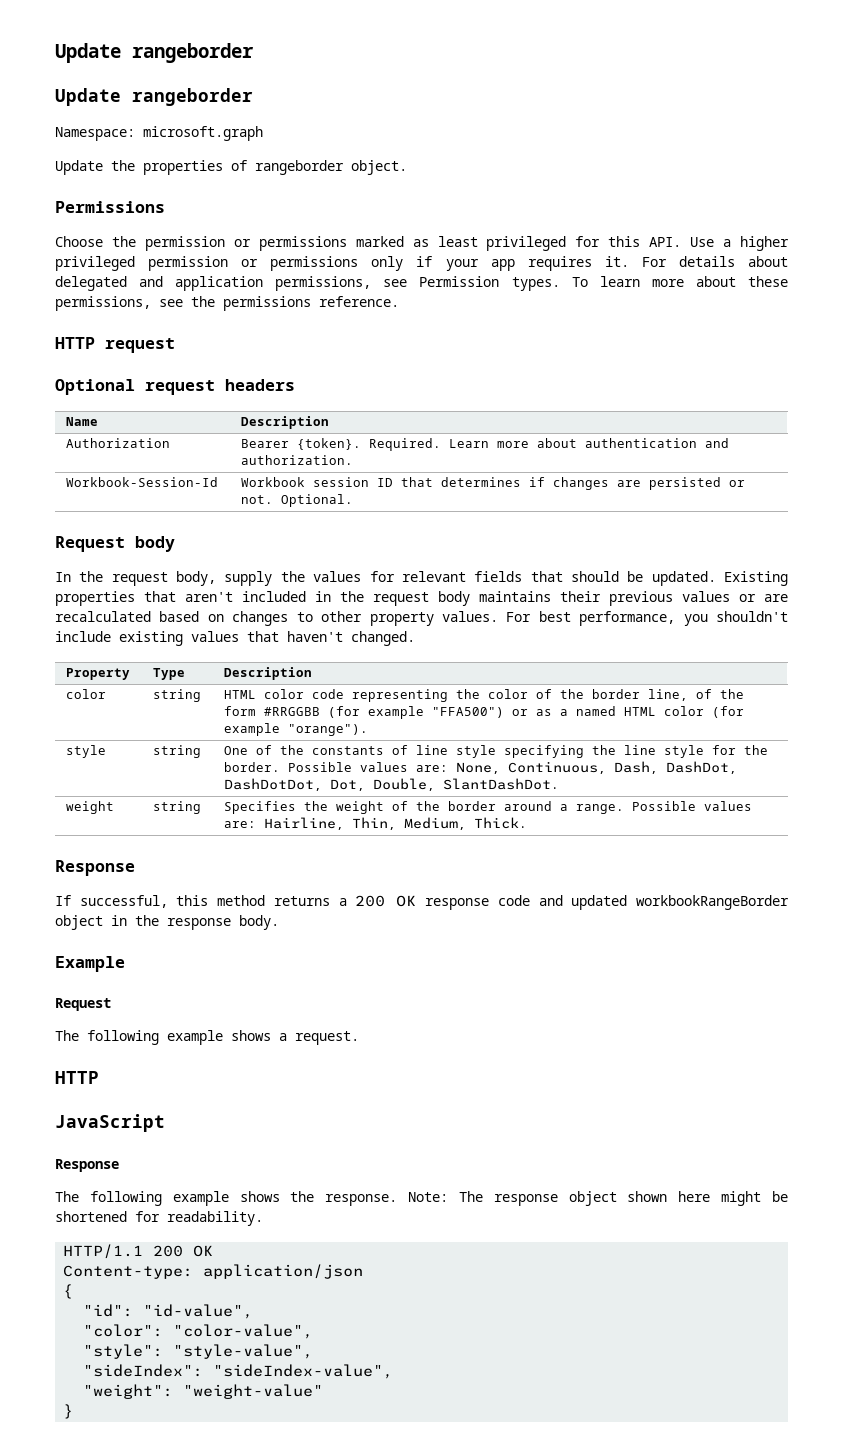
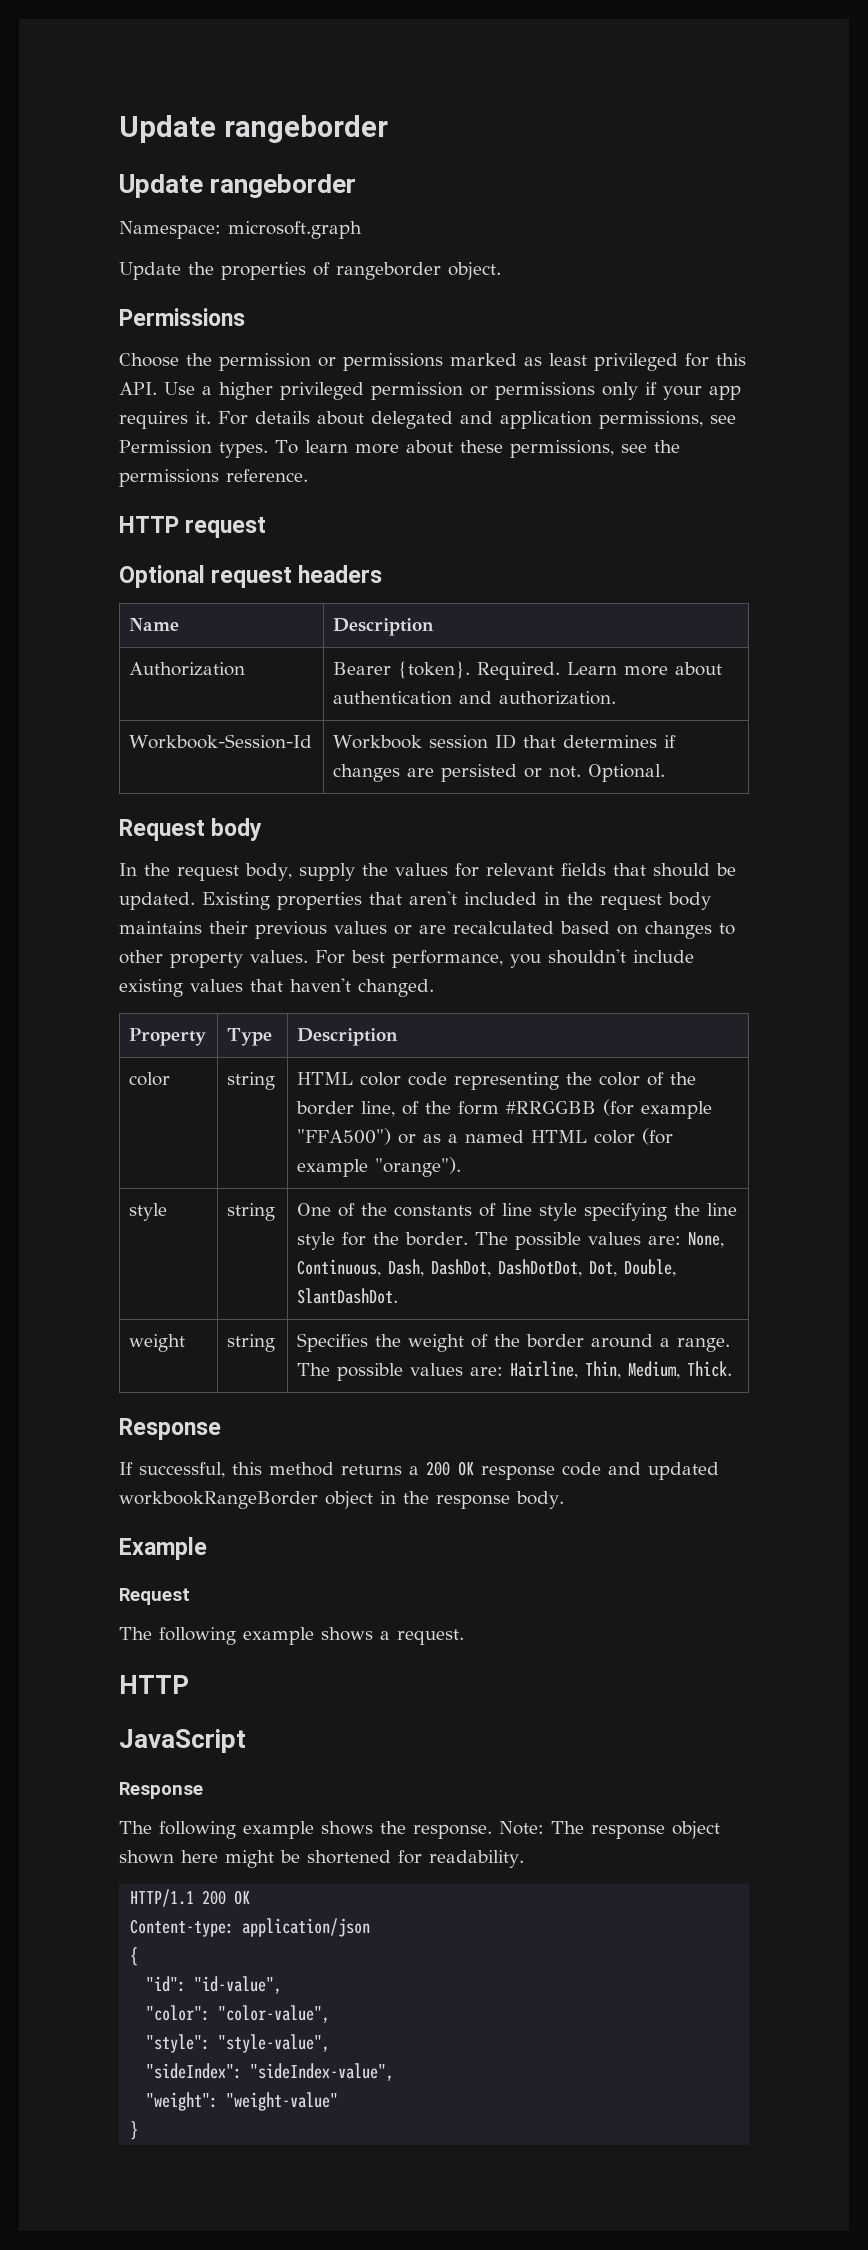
- style | string | One of the constants of line style specifying the line style for the border. Possible values are: None, Continuous, Dash, DashDot, DashDotDot, Dot, Double, SlantDashDot.
+ style | string | One of the constants of line style specifying the line style for the border. The possible values are: None, Continuous, Dash, DashDot, DashDotDot, Dot, Double, SlantDashDot.
- weight | string | Specifies the weight of the border around a range. Possible values are: Hairline, Thin, Medium, Thick.
+ weight | string | Specifies the weight of the border around a range. The possible values are: Hairline, Thin, Medium, Thick.

